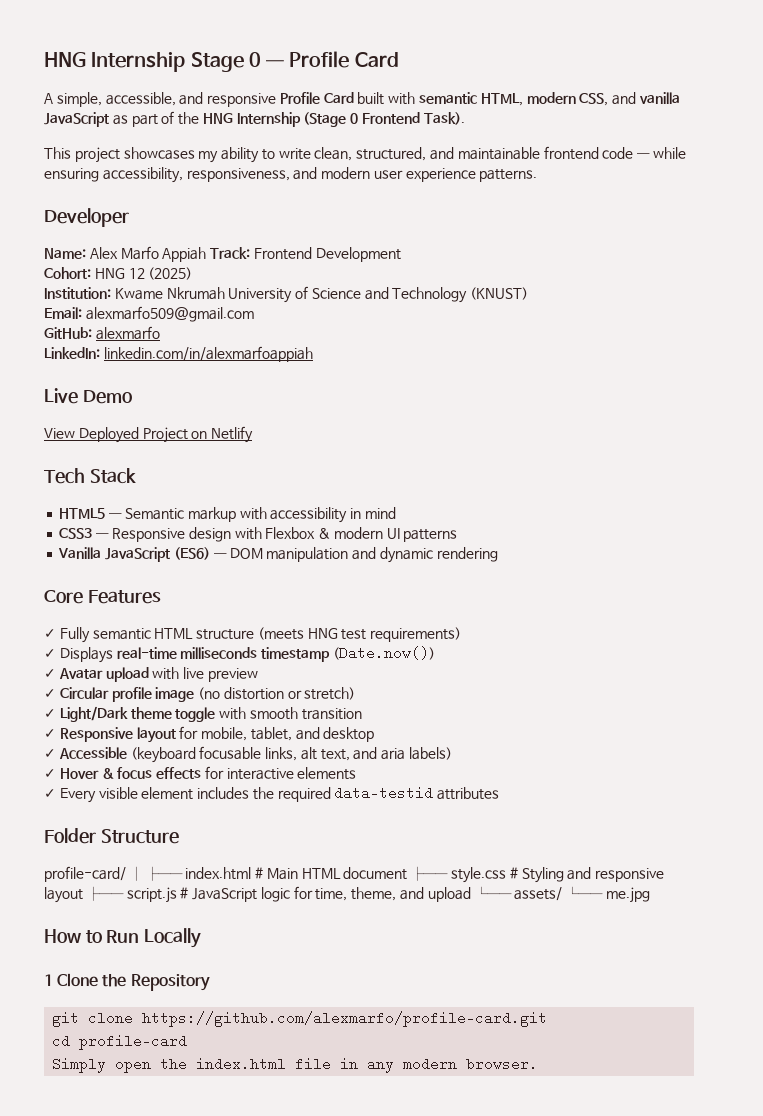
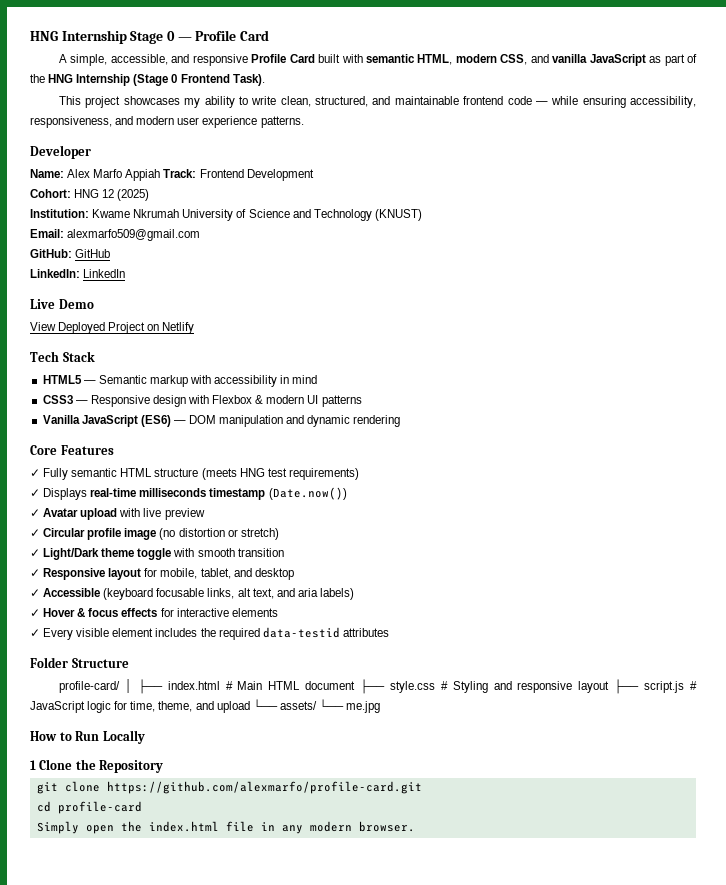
- GitHub: alexmarfo
+ GitHub: GitHub
- LinkedIn: linkedin.com/in/alexmarfoappiah
+ LinkedIn: LinkedIn

